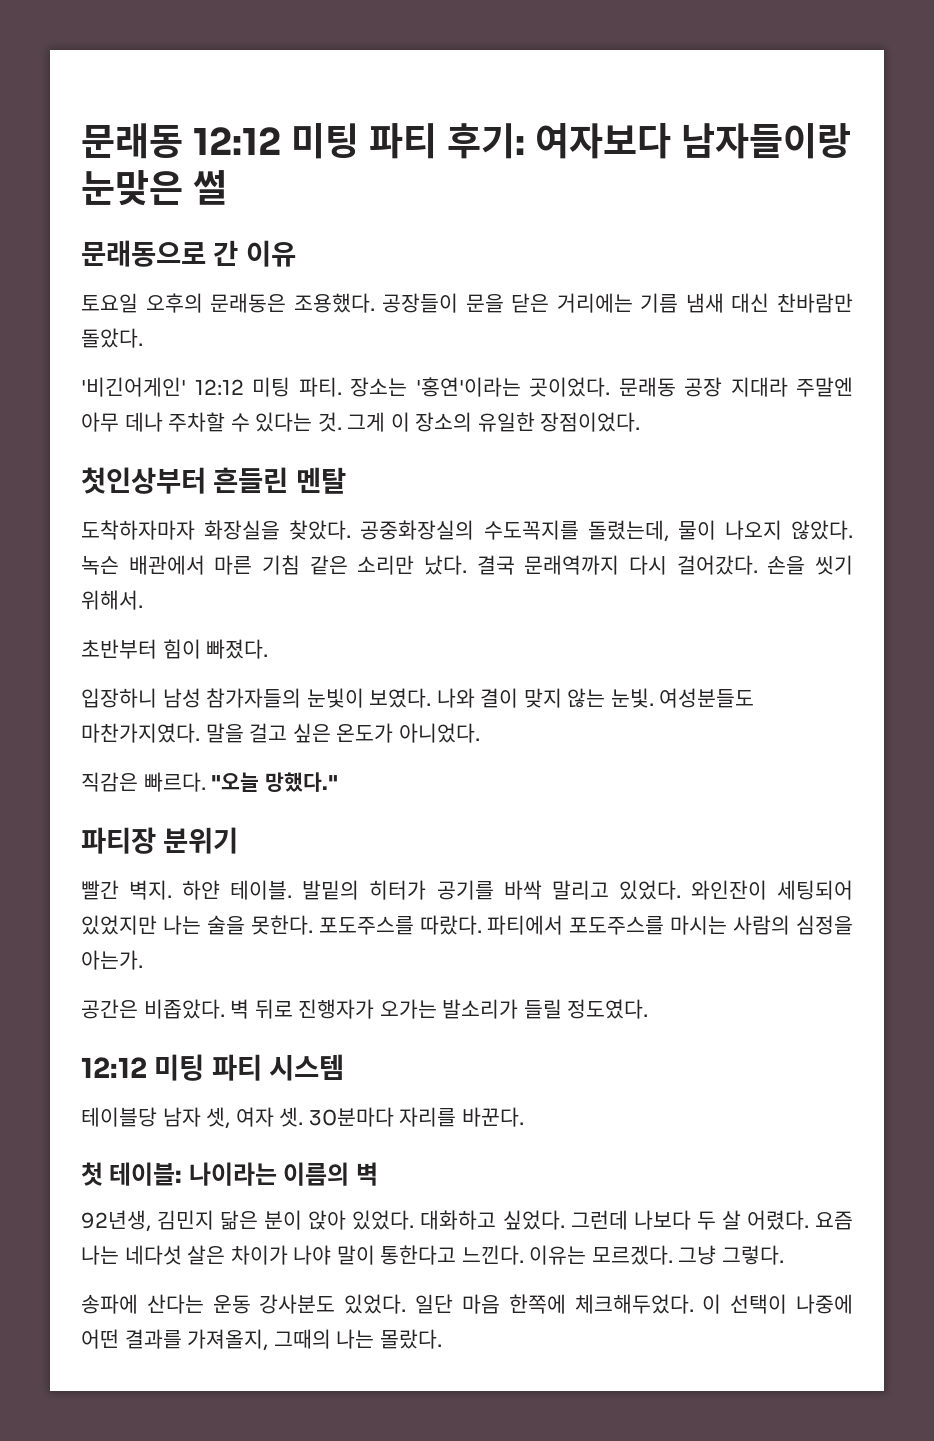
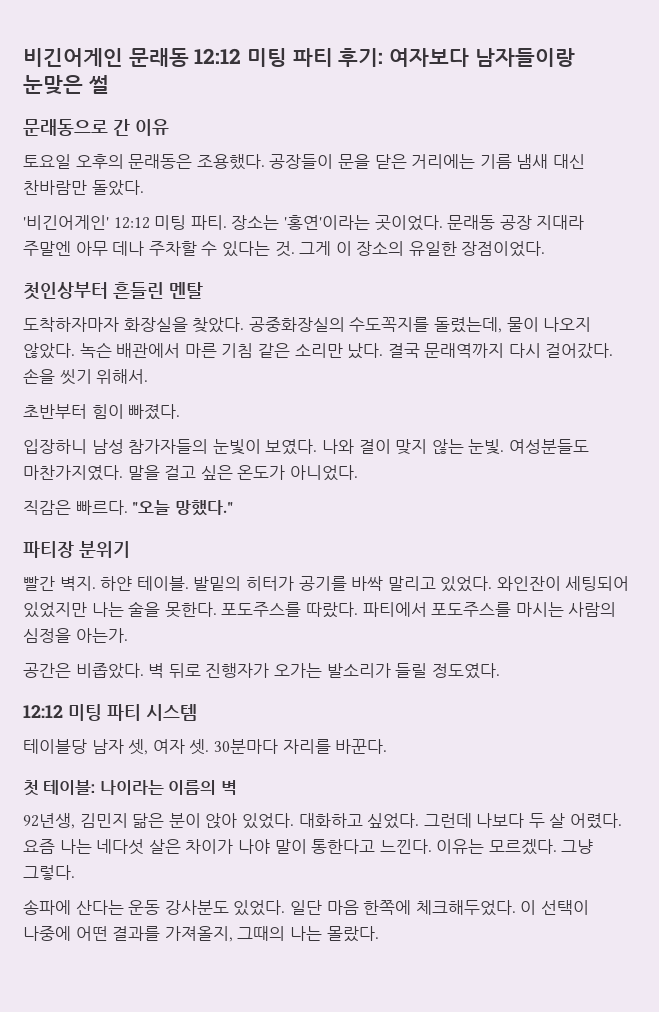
- 문래동 12:12 미팅 파티 후기: 여자보다 남자들이랑 눈맞은 썰
+ 비긴어게인 문래동 12:12 미팅 파티 후기: 여자보다 남자들이랑 눈맞은 썰

